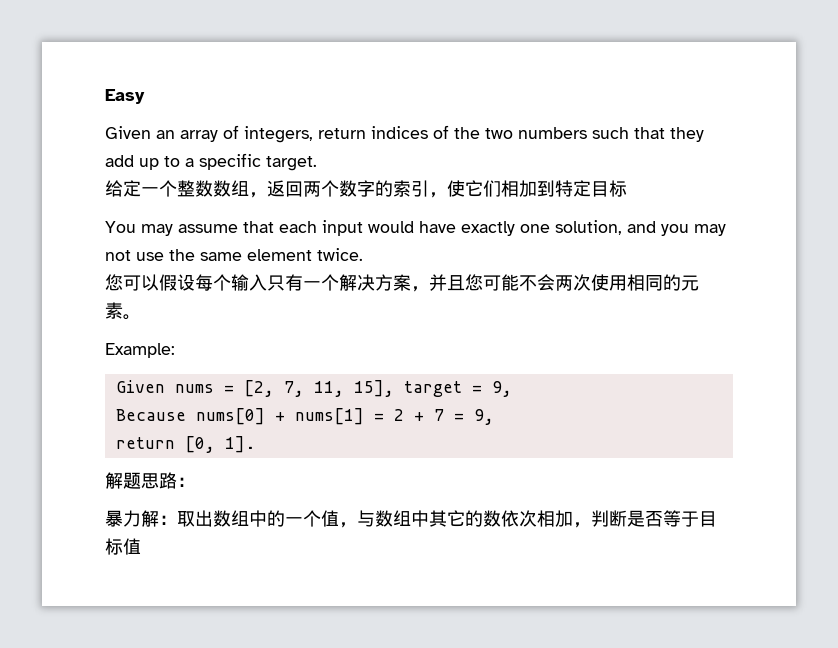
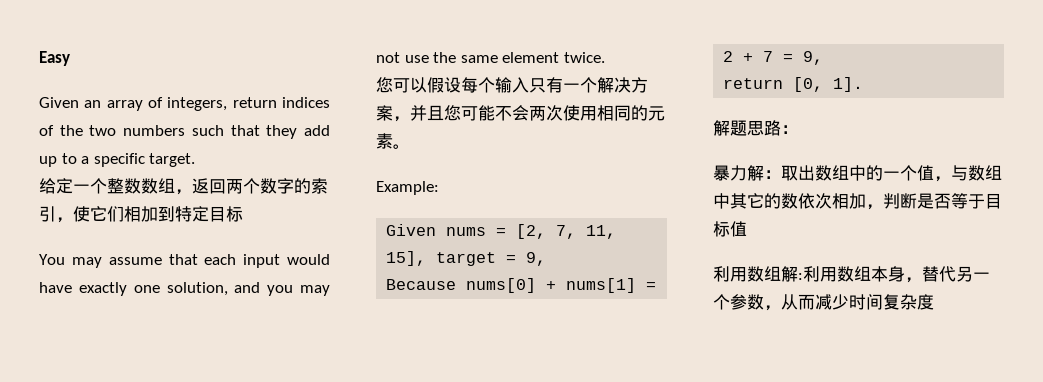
+ 利用数组解:利用数组本身，替代另一个参数，从而减少时间复杂度

